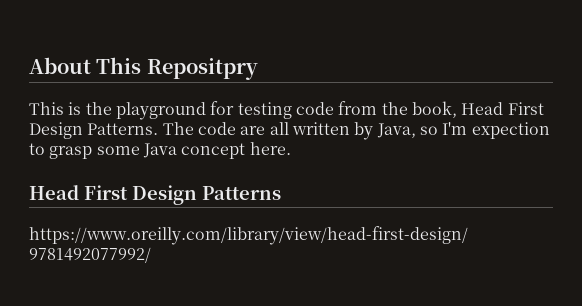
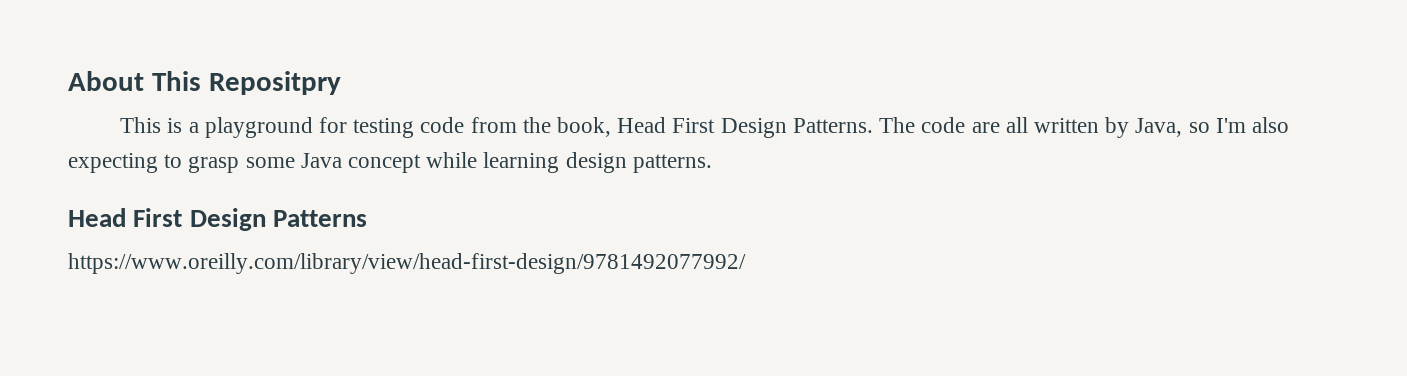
- This is the playground for testing code from the book, Head First Design Patterns.
+ This is a playground for testing code from the book, Head First Design Patterns.
- The code are all written by Java, so I'm expection to grasp some Java concept here.
+ The code are all written by Java, so I'm also expecting to grasp some Java concept while learning design patterns.

